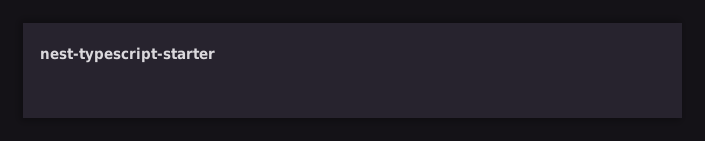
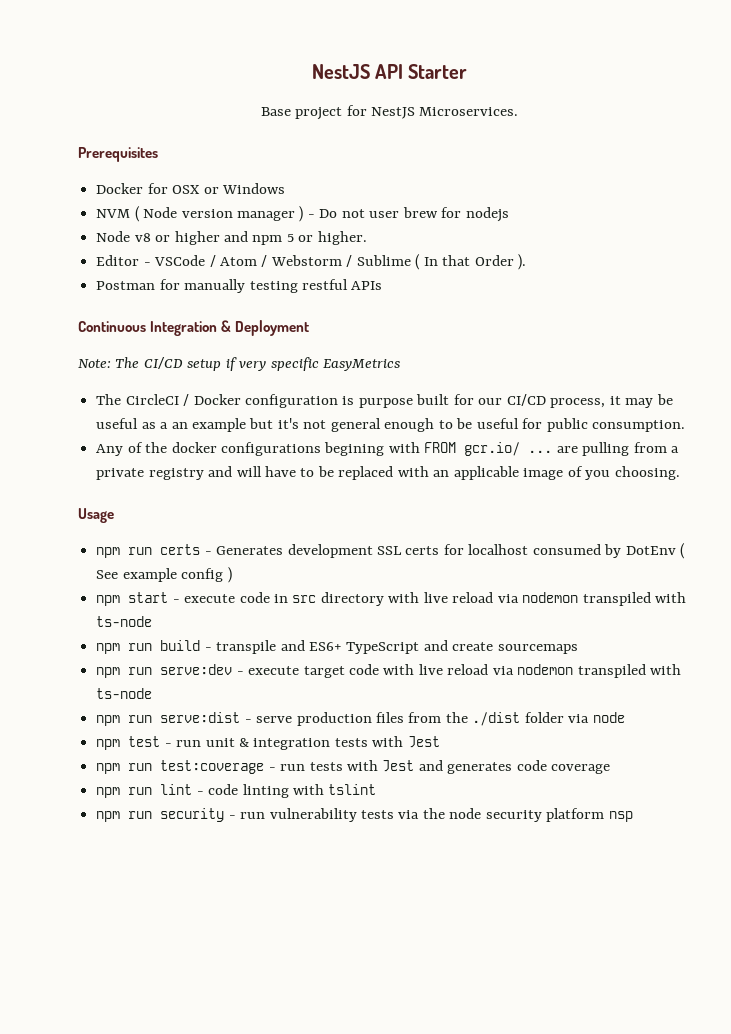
- nest-typescript-starter
+ NestJS API Starter
+ Base project for NestJS Microservices.
+ Prerequisites
+ Docker for OSX or Windows
+ NVM ( Node version manager ) - Do not user brew for nodejs
+ Node v8 or higher and npm 5 or higher.
+ Editor - VSCode / Atom / Webstorm / Sublime ( In that Order ).
+ Postman for manually testing restful APIs
+ Continuous Integration & Deployment
+ Note: The CI/CD setup if very specific EasyMetrics
+ The CircleCI / Docker configuration is purpose built for our CI/CD process, it may be useful as a an example but it's not general enough to be useful for public consumption.
+ Any of the docker configurations begining with FROM gcr.io/ ... are pulling from a private registry and will have to be replaced with an applicable image of you choosing.
+ Usage
+ npm run certs - Generates development SSL certs for localhost consumed by DotEnv ( See example config )
+ npm start - execute code in src directory with live reload via nodemon transpiled with ts-node
+ npm run build - transpile and ES6+ TypeScript and create sourcemaps
+ npm run serve:dev - execute target code with live reload via nodemon transpiled with ts-node
+ npm run serve:dist - serve production files from the ./dist folder via node
+ npm test - run unit & integration tests with Jest
+ npm run test:coverage - run tests with Jest and generates code coverage
+ npm run lint - code linting with tslint
+ npm run security - run vulnerability tests via the node security platform nsp

